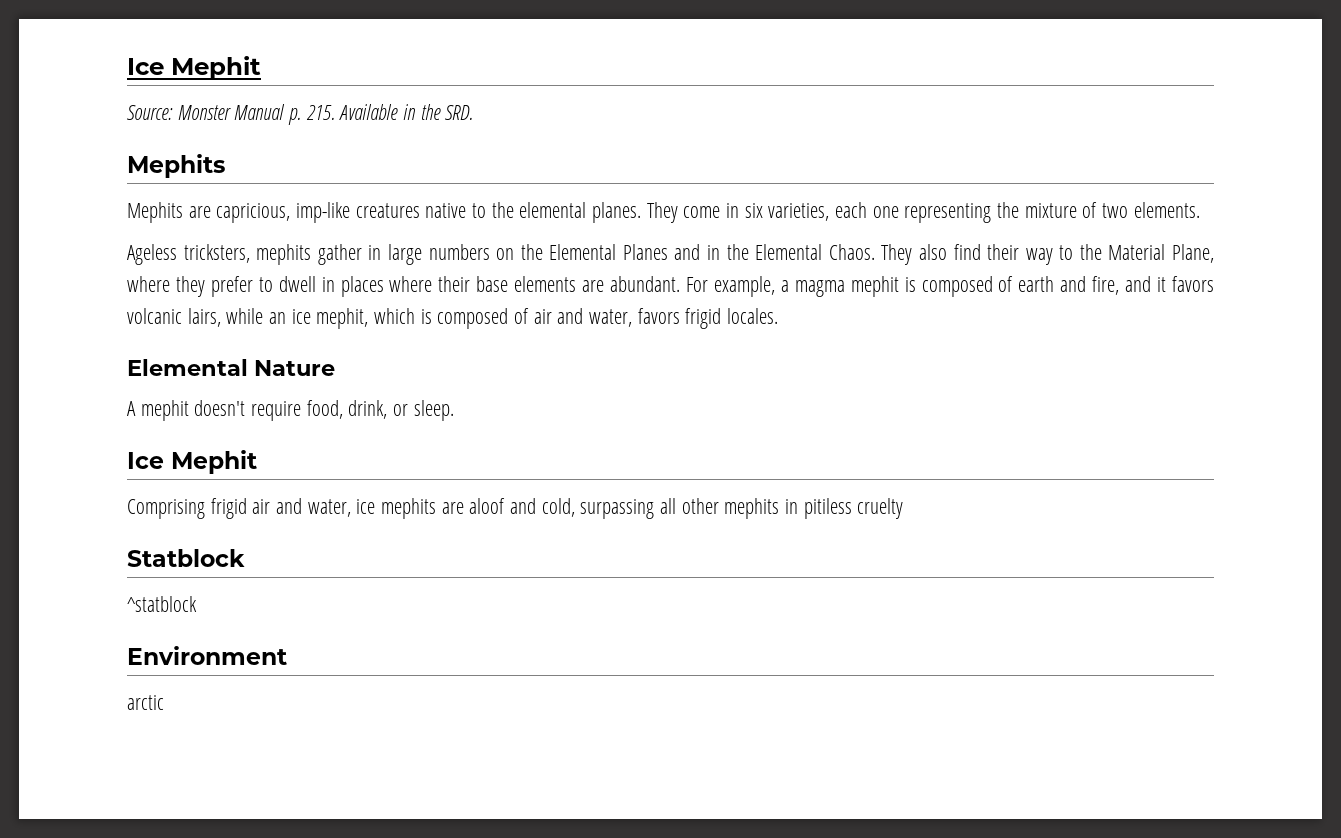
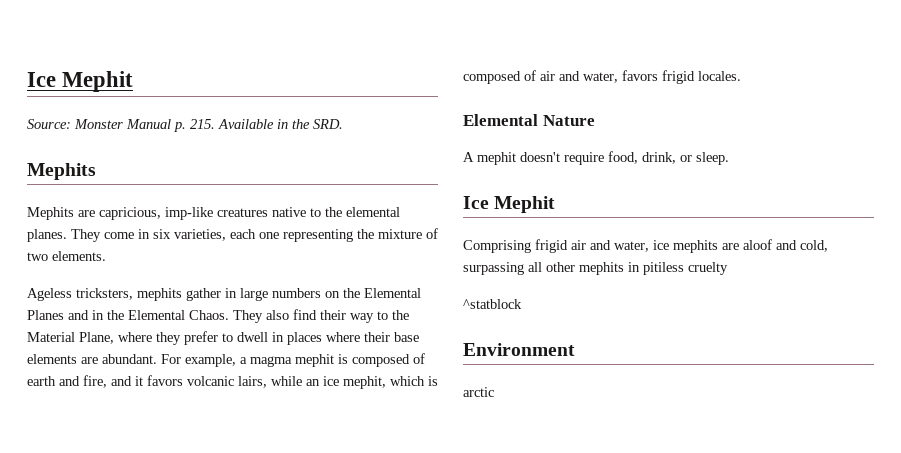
- Statblock

